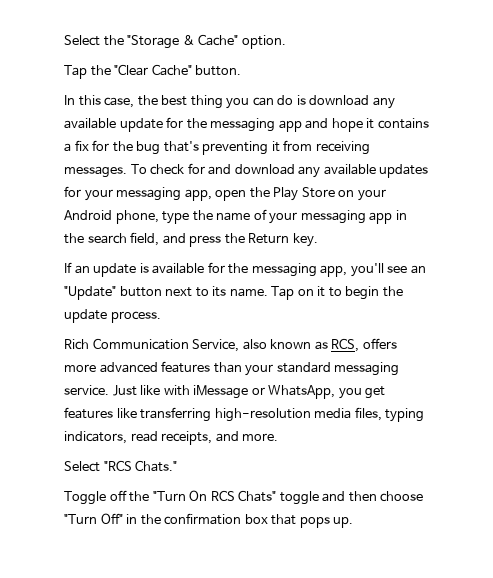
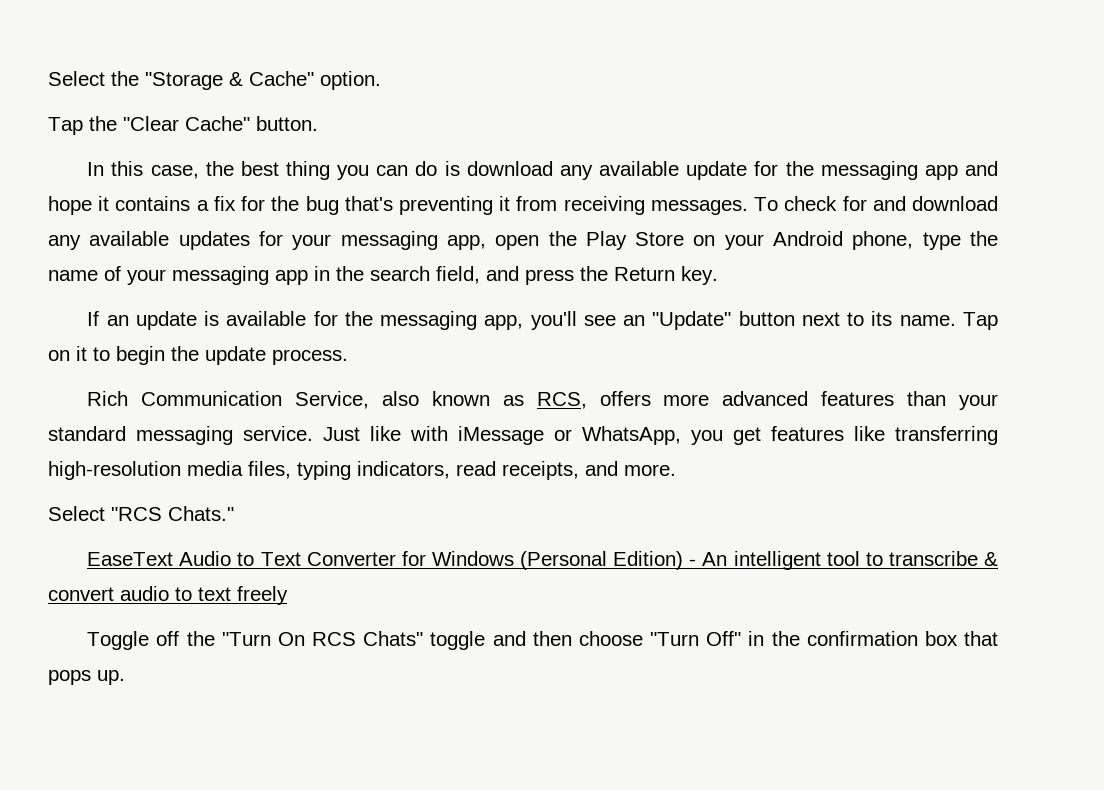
+ EaseText Audio to Text Converter for Windows (Personal Edition) - An intelligent tool to transcribe & convert audio to text freely

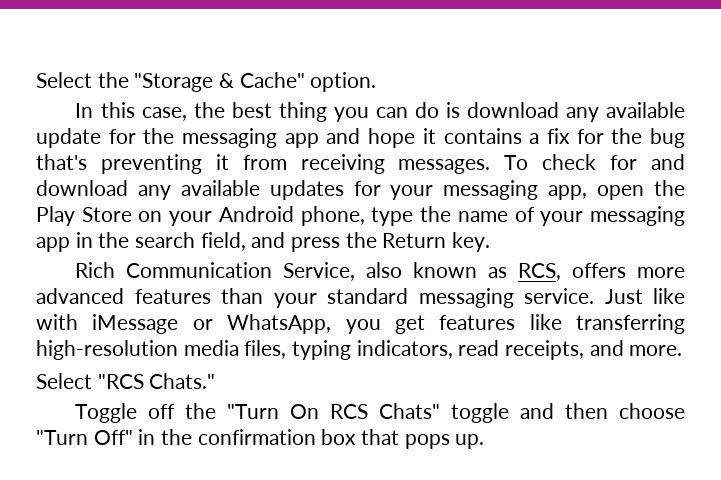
- Tap the "Clear Cache" button.
- If an update is available for the messaging app, you'll see an "Update" button next to its name. Tap on it to begin the update process.
- EaseText Audio to Text Converter for Windows (Personal Edition) - An intelligent tool to transcribe & convert audio to text freely

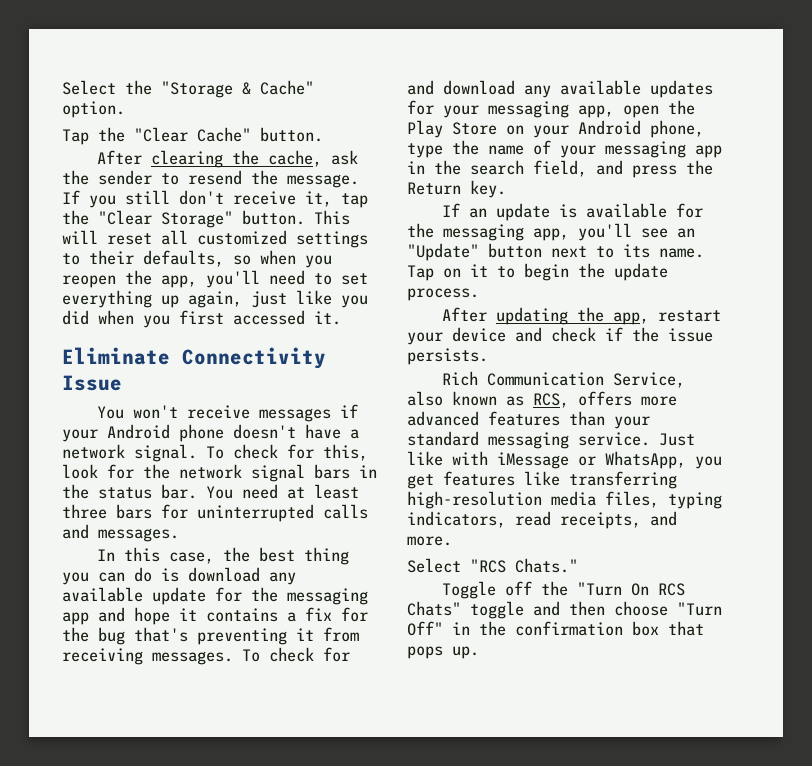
+ Tap the "Clear Cache" button.
+ After clearing the cache, ask the sender to resend the message. If you still don't receive it, tap the "Clear Storage" button. This will reset all customized settings to their defaults, so when you reopen the app, you'll need to set everything up again, just like you did when you first accessed it.
+ Eliminate Connectivity Issue
+ You won't receive messages if your Android phone doesn't have a network signal. To check for this, look for the network signal bars in the status bar. You need at least three bars for uninterrupted calls and messages.
+ If an update is available for the messaging app, you'll see an "Update" button next to its name. Tap on it to begin the update process.
+ After updating the app, restart your device and check if the issue persists.

